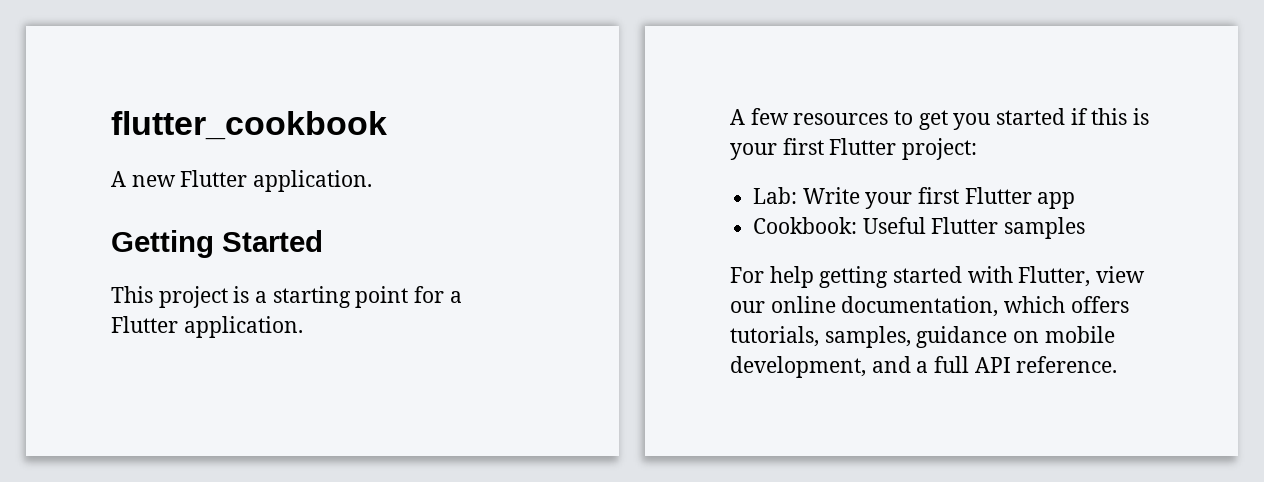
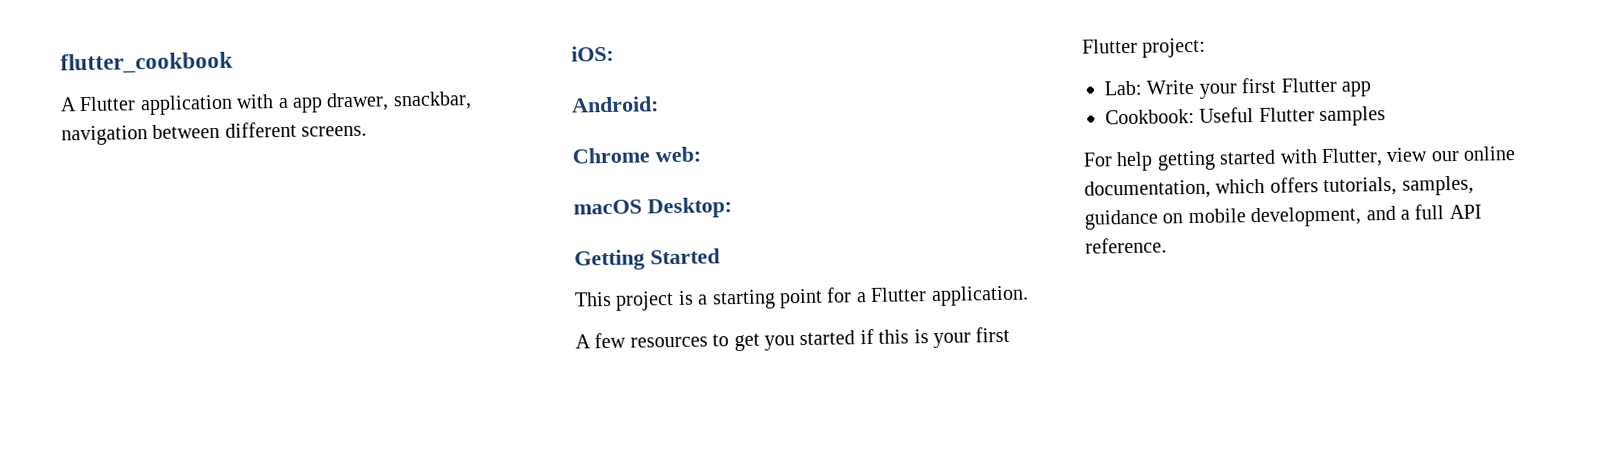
- A new Flutter application.
+ A Flutter application with a app drawer, snackbar, navigation between different screens.
+ iOS:
+ Android:
+ Chrome web:
+ macOS Desktop:

